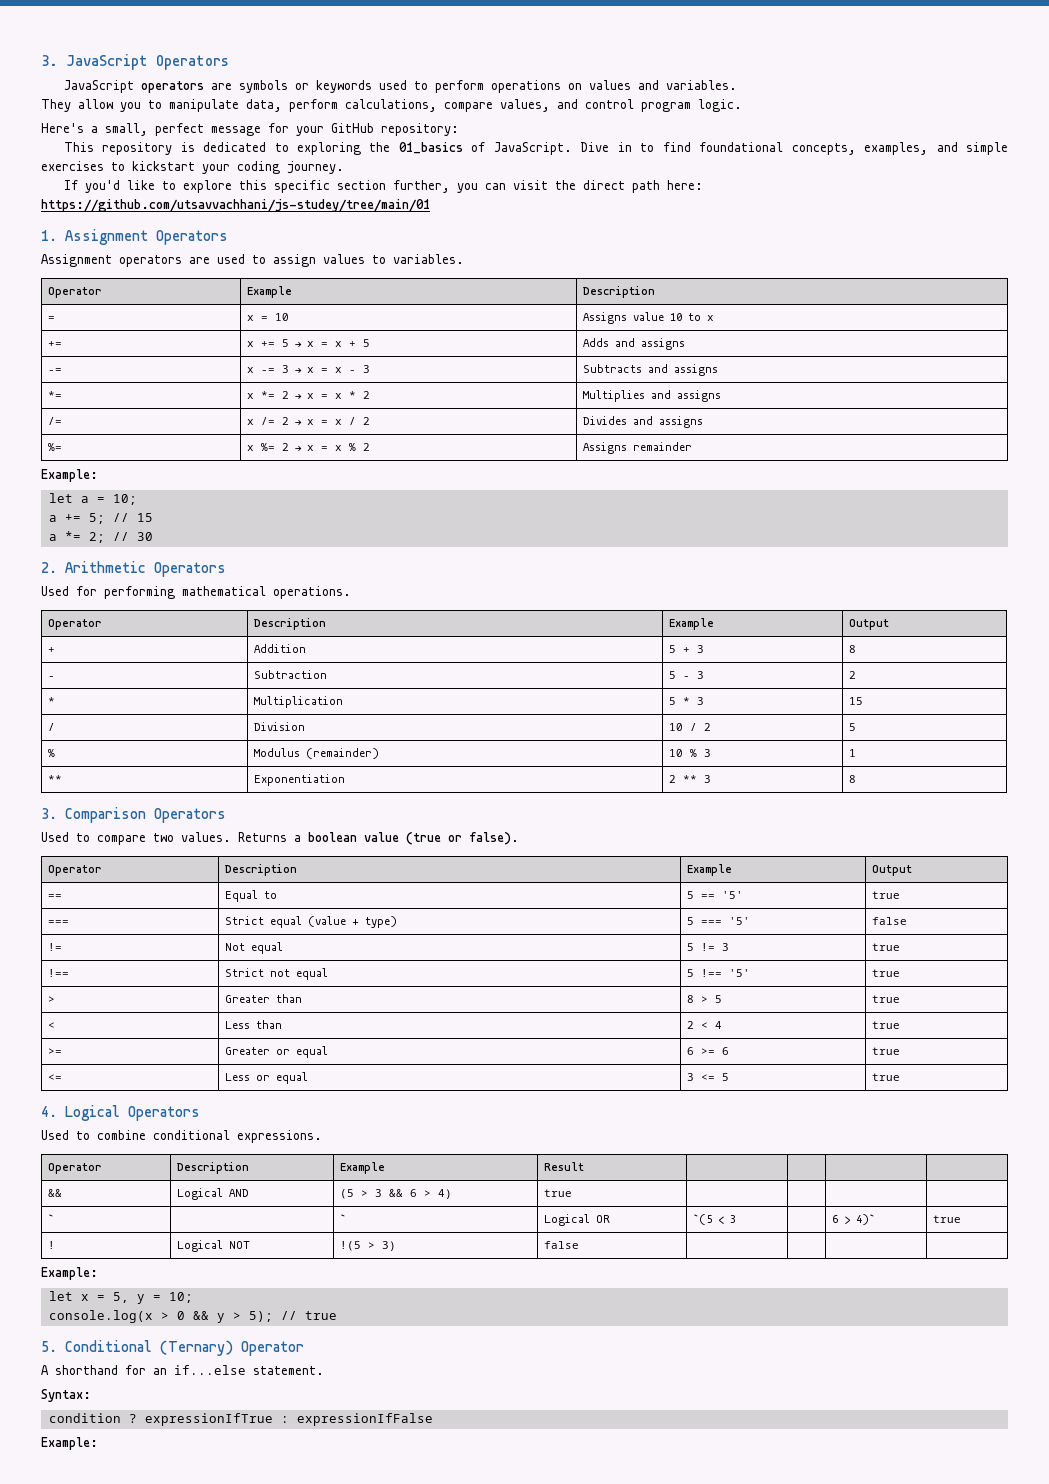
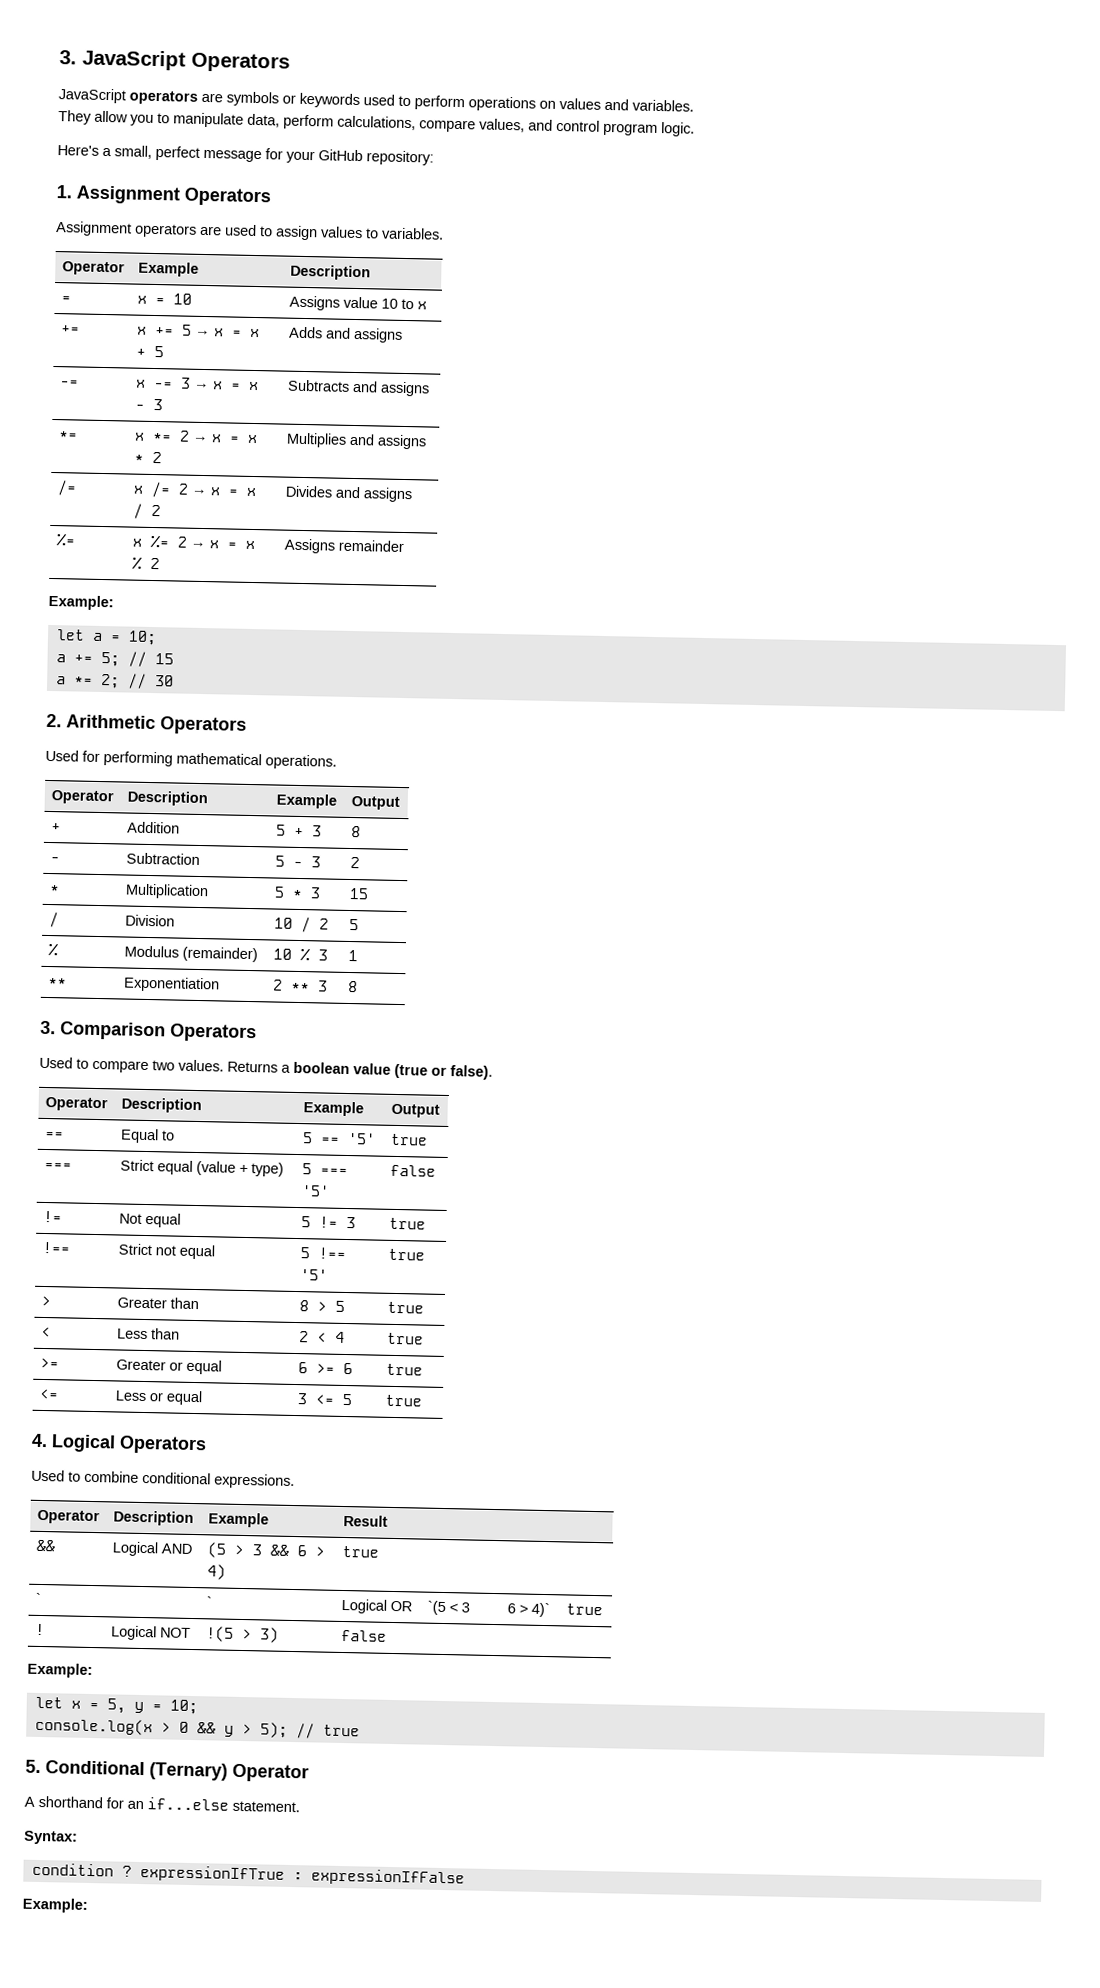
- This repository is dedicated to exploring the 01_basics of JavaScript. Dive in to find foundational concepts, examples, and simple exercises to kickstart your coding journey.
- If you'd like to explore this specific section further, you can visit the direct path here: https://github.com/utsavvachhani/js-studey/tree/main/01

